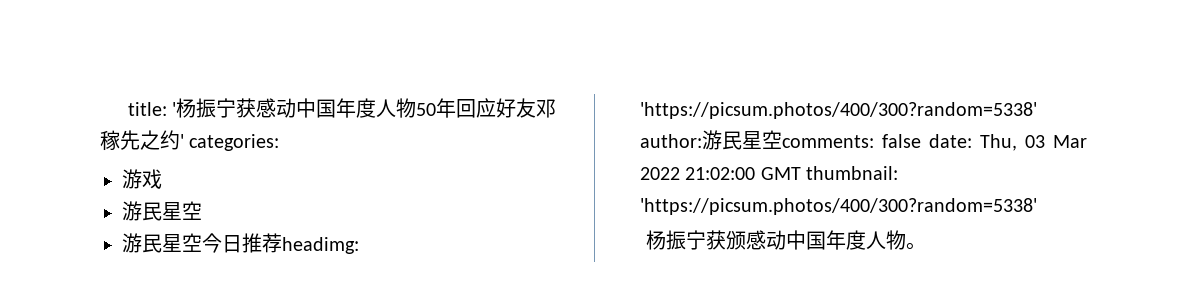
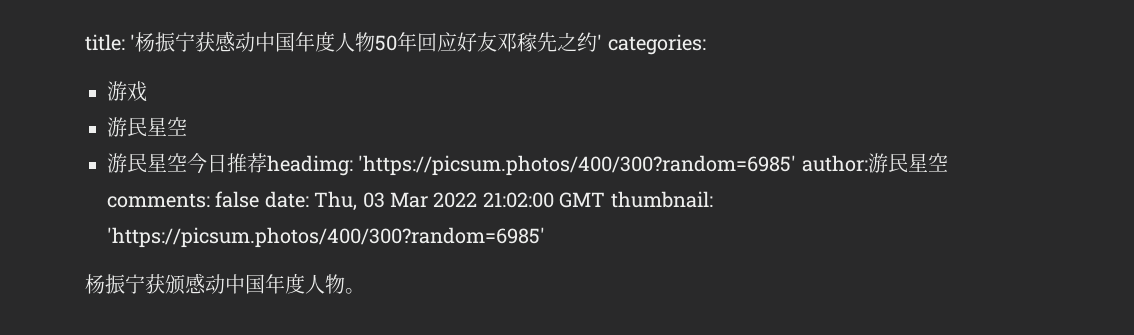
- 游民星空今日推荐headimg: 'https://picsum.photos/400/300?random=5338' author:游民星空comments: false date: Thu, 03 Mar 2022 21:02:00 GMT thumbnail: 'https://picsum.photos/400/300?random=5338'
+ 游民星空今日推荐headimg: 'https://picsum.photos/400/300?random=6985' author:游民星空comments: false date: Thu, 03 Mar 2022 21:02:00 GMT thumbnail: 'https://picsum.photos/400/300?random=6985'

